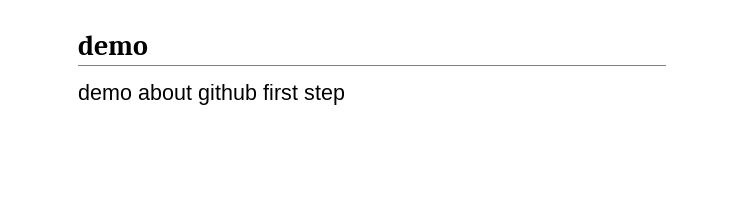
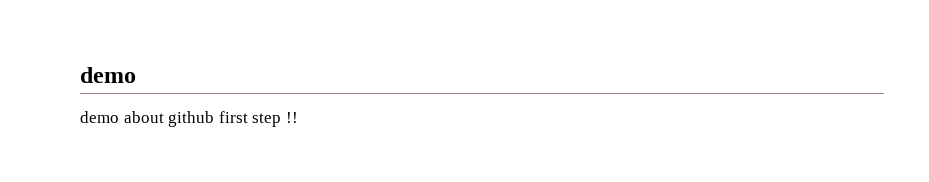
- demo about github first step
+ demo about github first step !!

